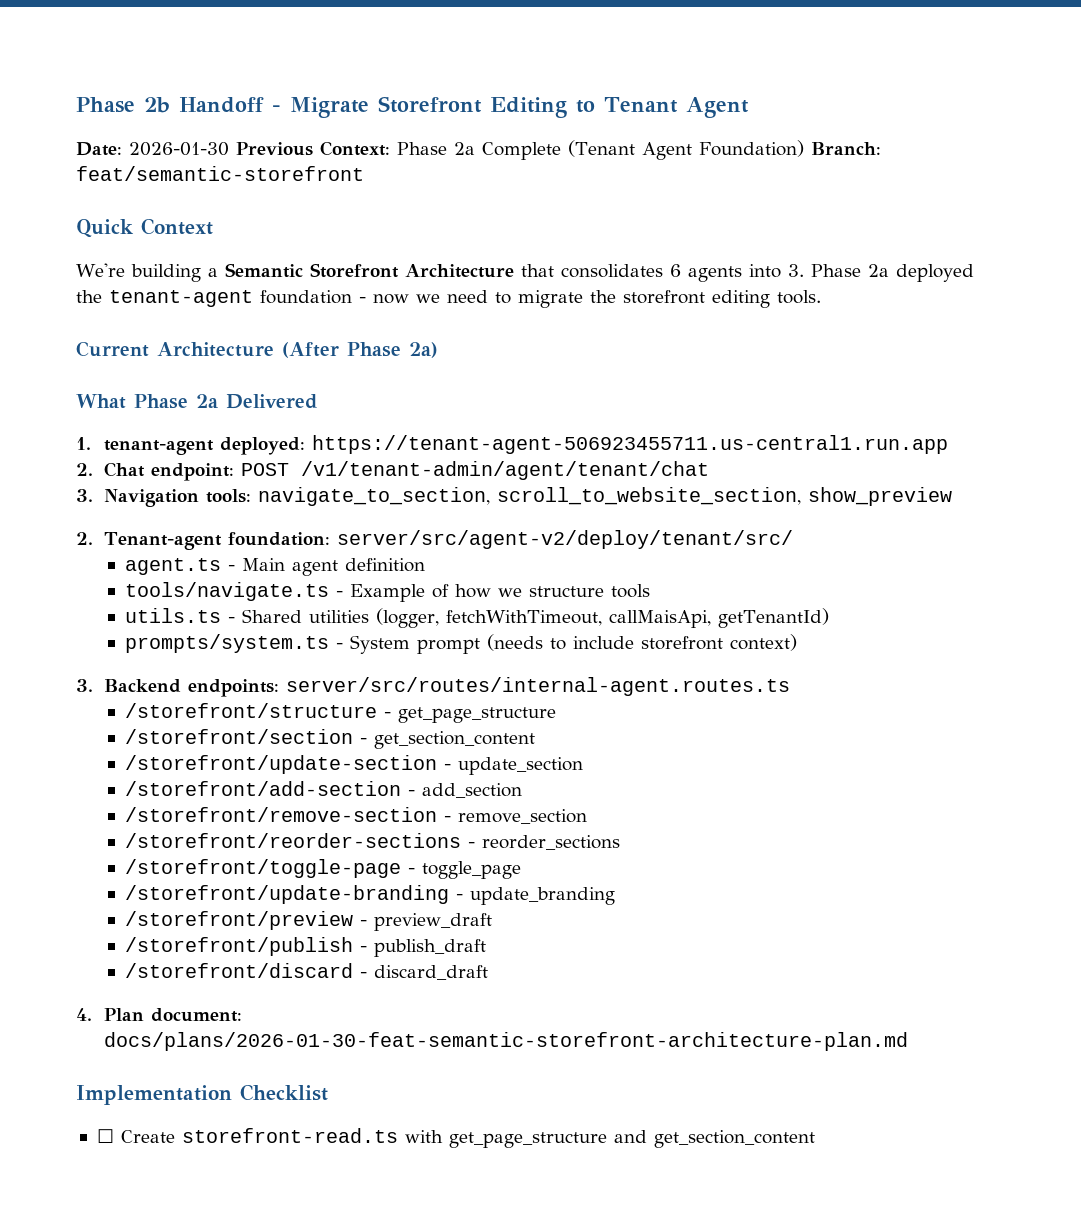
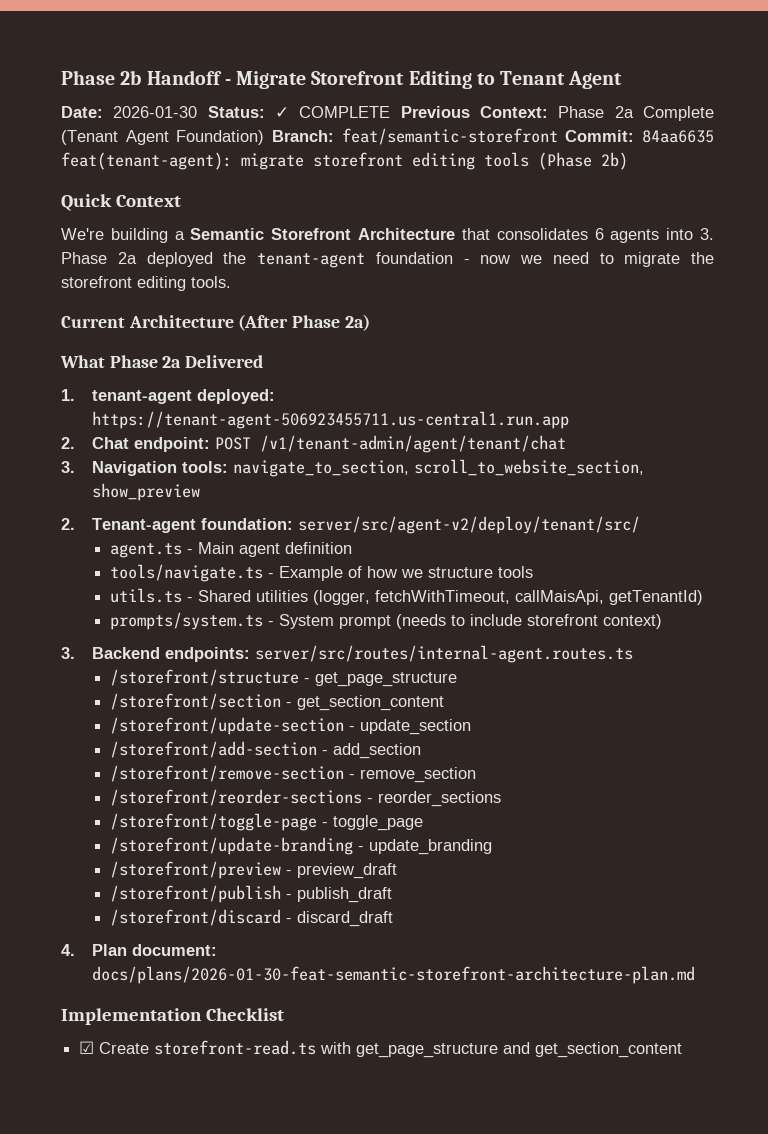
- Date: 2026-01-30 Previous Context: Phase 2a Complete (Tenant Agent Foundation) Branch: feat/semantic-storefront
+ Date: 2026-01-30 Status: ✓ COMPLETE Previous Context: Phase 2a Complete (Tenant Agent Foundation) Branch: feat/semantic-storefront Commit: 84aa6635 feat(tenant-agent): migrate storefront editing tools (Phase 2b)
- ☐ Create storefront-read.ts with get_page_structure and get_section_content
+ ☑ Create storefront-read.ts with get_page_structure and get_section_content

